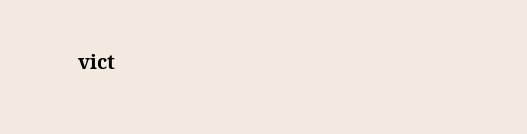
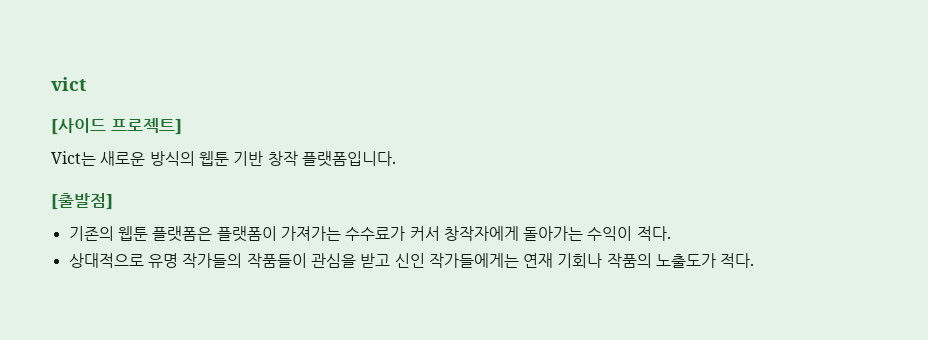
+ [사이드 프로젝트]
+ Vict는 새로운 방식의 웹툰 기반 창작 플랫폼입니다.
+ [출발점]
+ 기존의 웹툰 플랫폼은 플랫폼이 가져가는 수수료가 커서 창작자에게 돌아가는 수익이 적다.
+ 상대적으로 유명 작가들의 작품들이 관심을 받고 신인 작가들에게는 연재 기회나 작품의 노출도가 적다.

